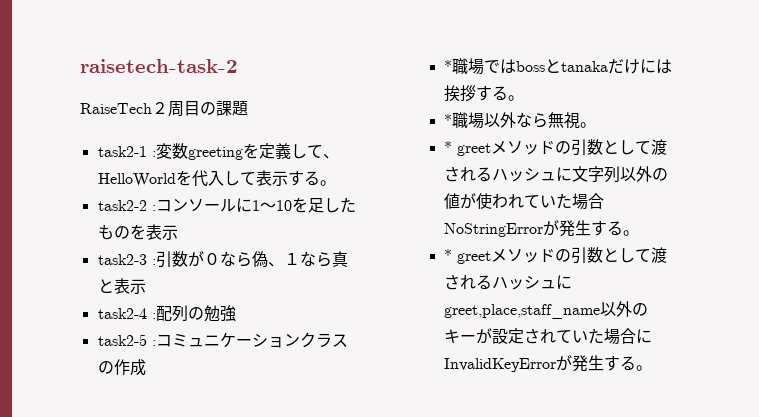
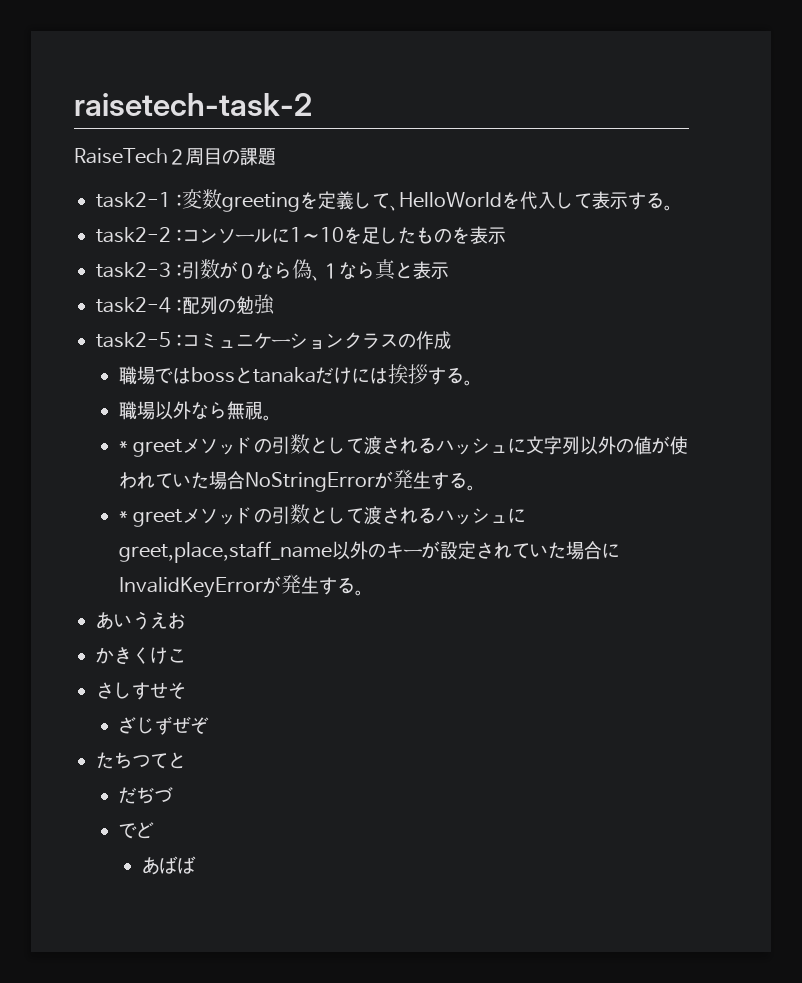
- *職場ではbossとtanakaだけには挨拶する。
+ 職場ではbossとtanakaだけには挨拶する。
- *職場以外なら無視。
+ 職場以外なら無視。
+ あいうえお
+ かきくけこ
+ さしすせそ
+ ざじずぜぞ
+ たちつてと
+ だぢづ
+ でど
+ あばば

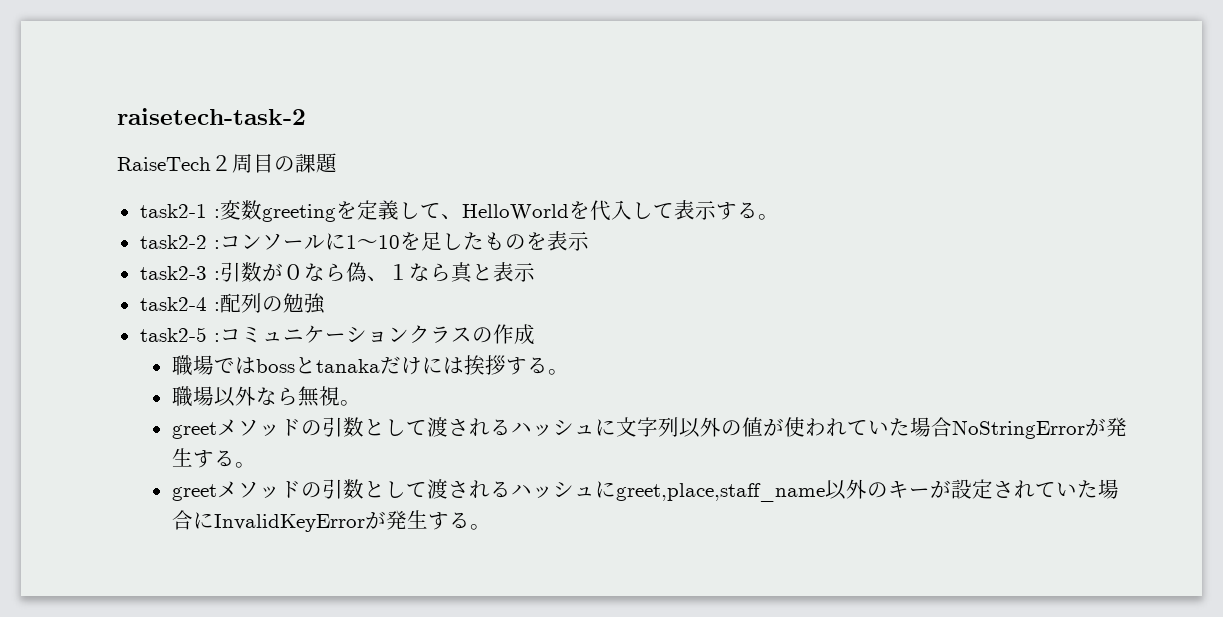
- * greetメソッドの引数として渡されるハッシュに文字列以外の値が使われていた場合NoStringErrorが発生する。
+ greetメソッドの引数として渡されるハッシュに文字列以外の値が使われていた場合NoStringErrorが発生する。
- * greetメソッドの引数として渡されるハッシュにgreet,place,staff_name以外のキーが設定されていた場合にInvalidKeyErrorが発生する。
+ greetメソッドの引数として渡されるハッシュにgreet,place,staff_name以外のキーが設定されていた場合にInvalidKeyErrorが発生する。
- あいうえお
- かきくけこ
- さしすせそ
- ざじずぜぞ
- たちつてと
- だぢづ
- でど
- あばば

